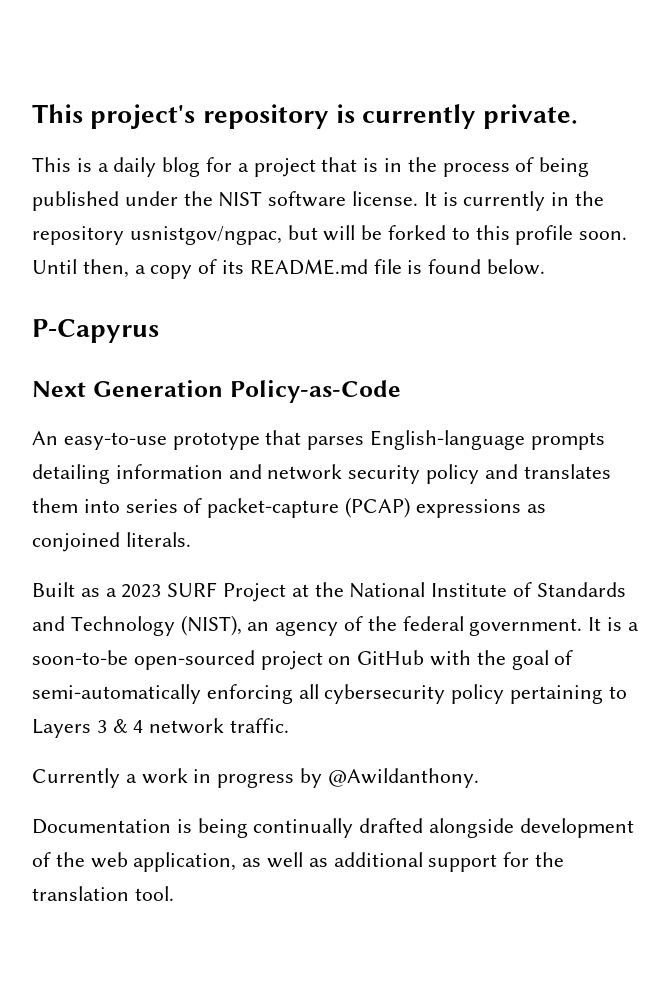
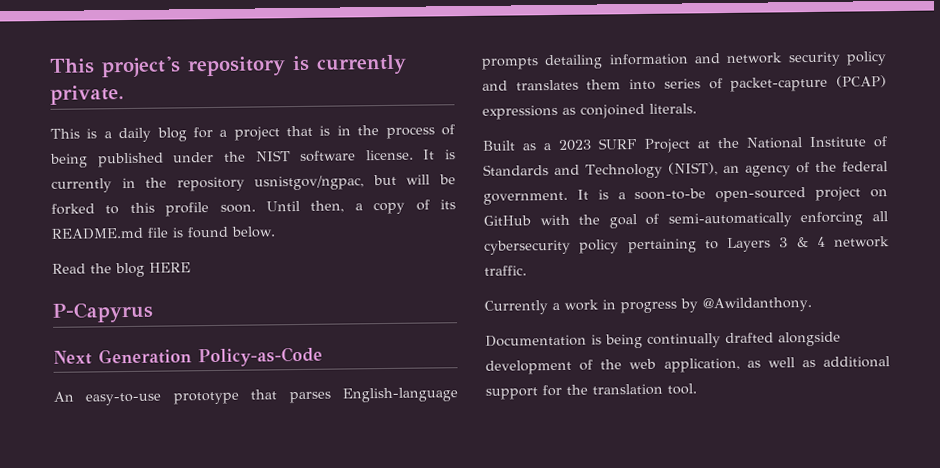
+ Read the blog HERE

